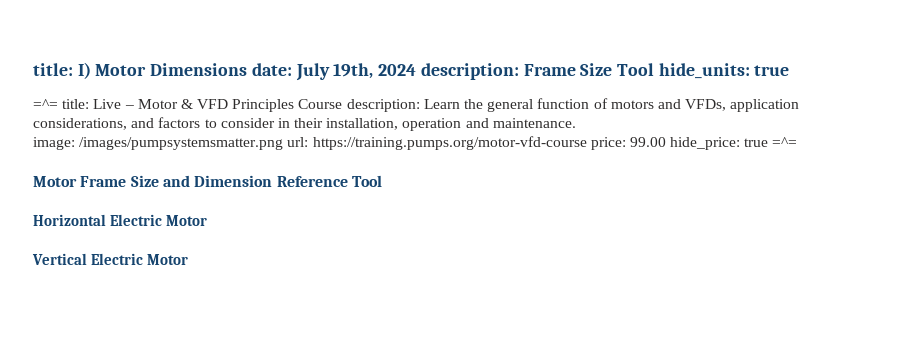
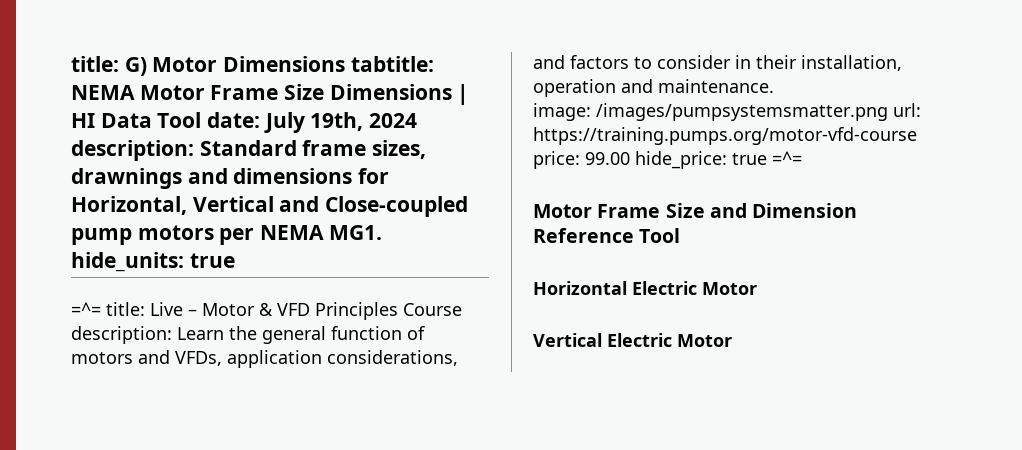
- title: I) Motor Dimensions date: July 19th, 2024 description: Frame Size Tool hide_units: true
+ title: G) Motor Dimensions tabtitle: NEMA Motor Frame Size Dimensions | HI Data Tool date: July 19th, 2024 description: Standard frame sizes, drawnings and dimensions for Horizontal, Vertical and Close-coupled pump motors per NEMA MG1. hide_units: true

